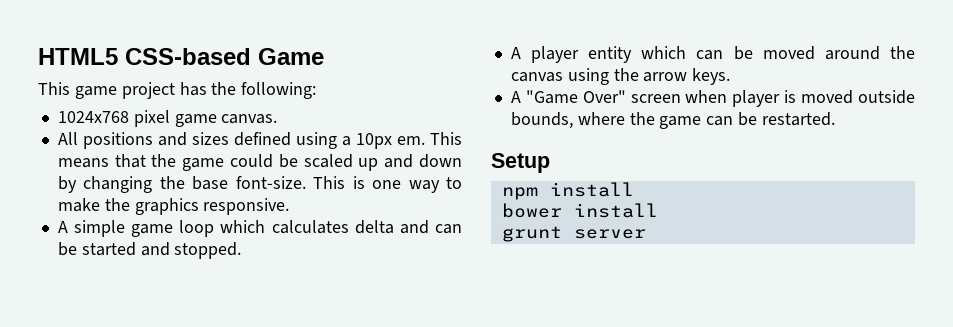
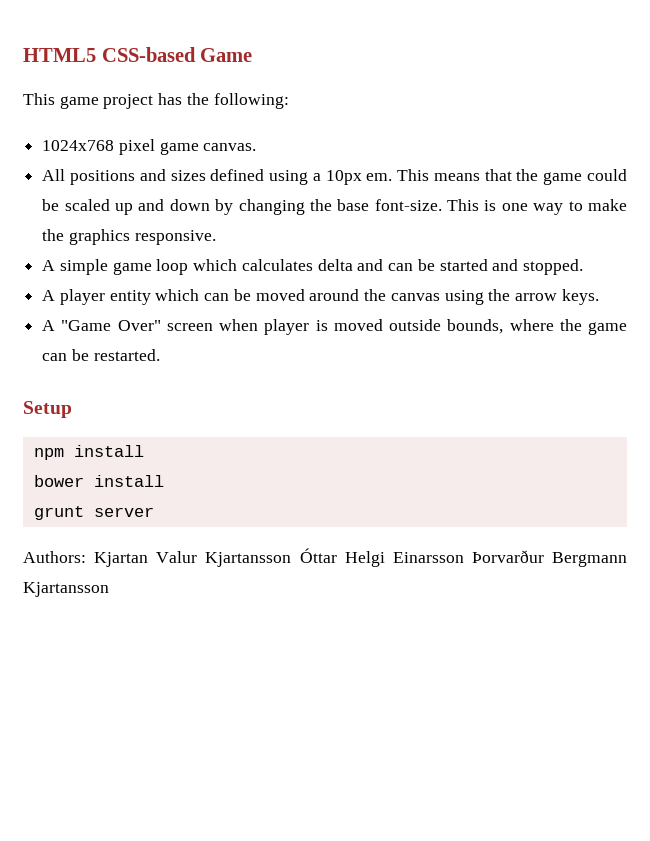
+ Authors: Kjartan Valur Kjartansson Óttar Helgi Einarsson Þorvarður Bergmann Kjartansson

